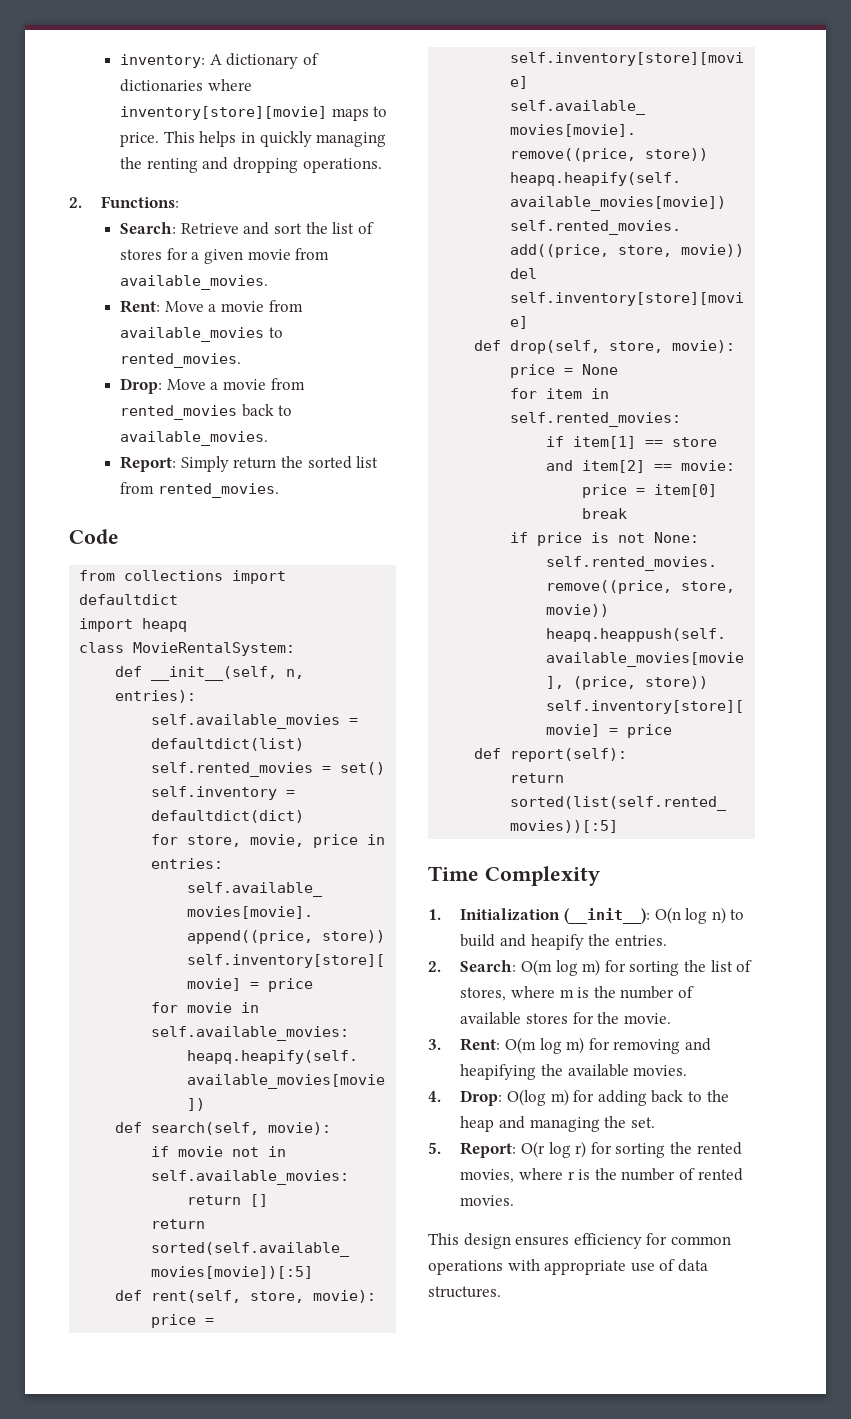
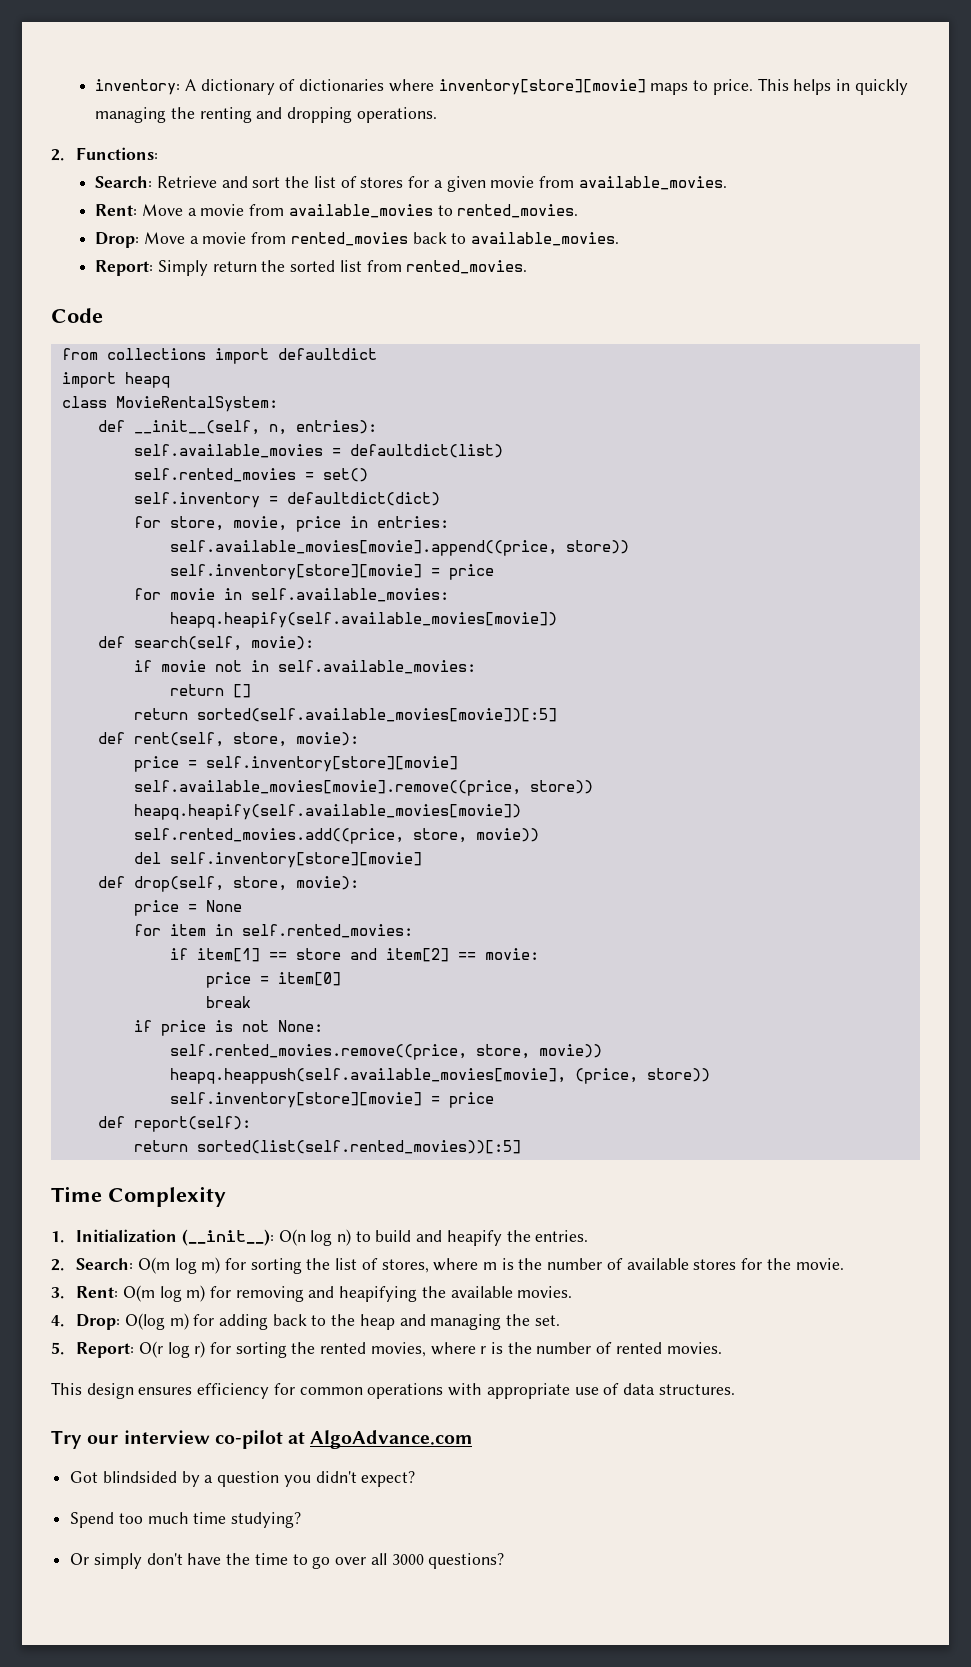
+ Try our interview co-pilot at AlgoAdvance.com
+ Got blindsided by a question you didn't expect?
+ Spend too much time studying?
+ Or simply don't have the time to go over all 3000 questions?

